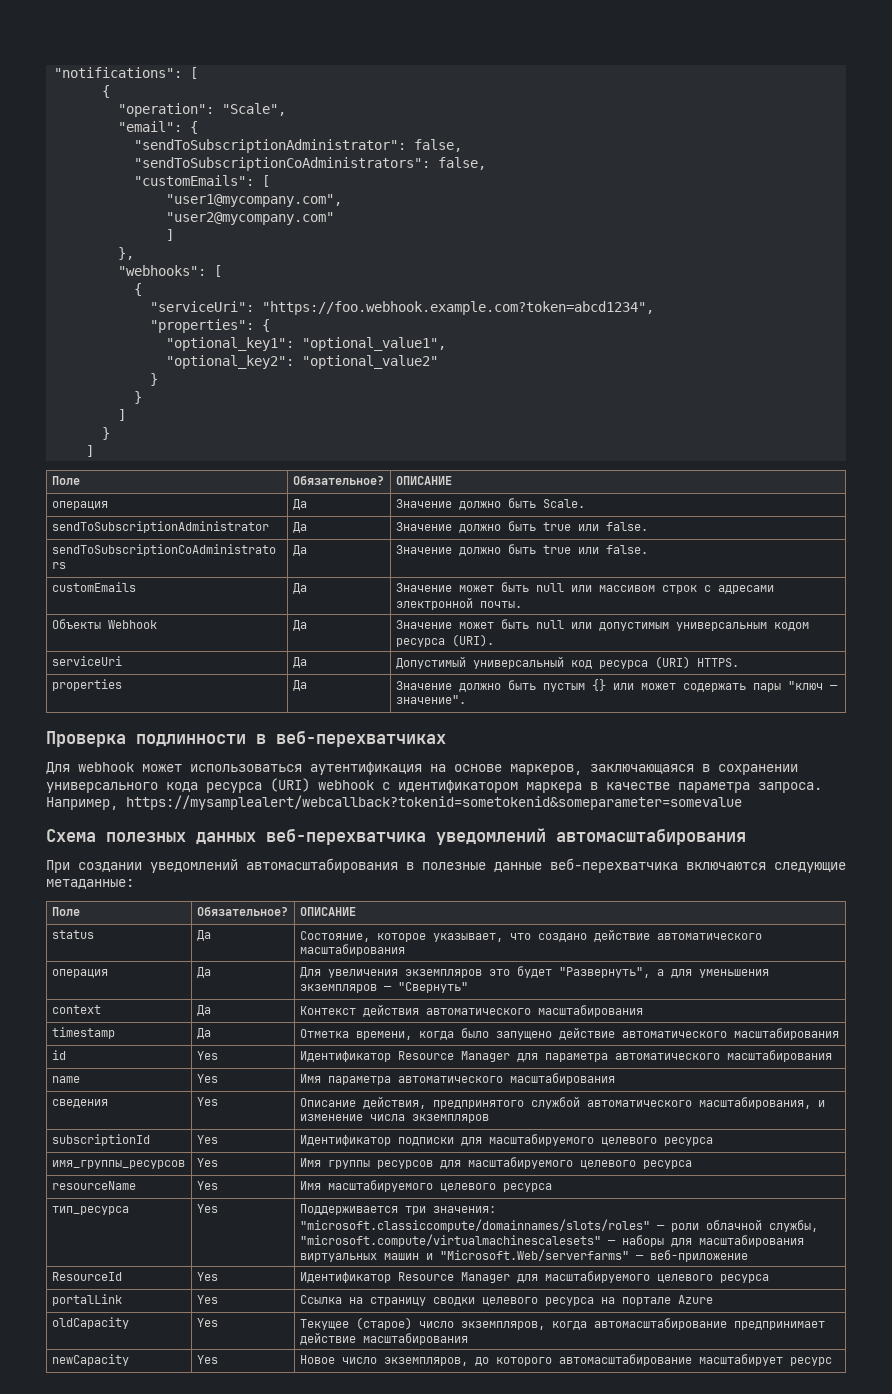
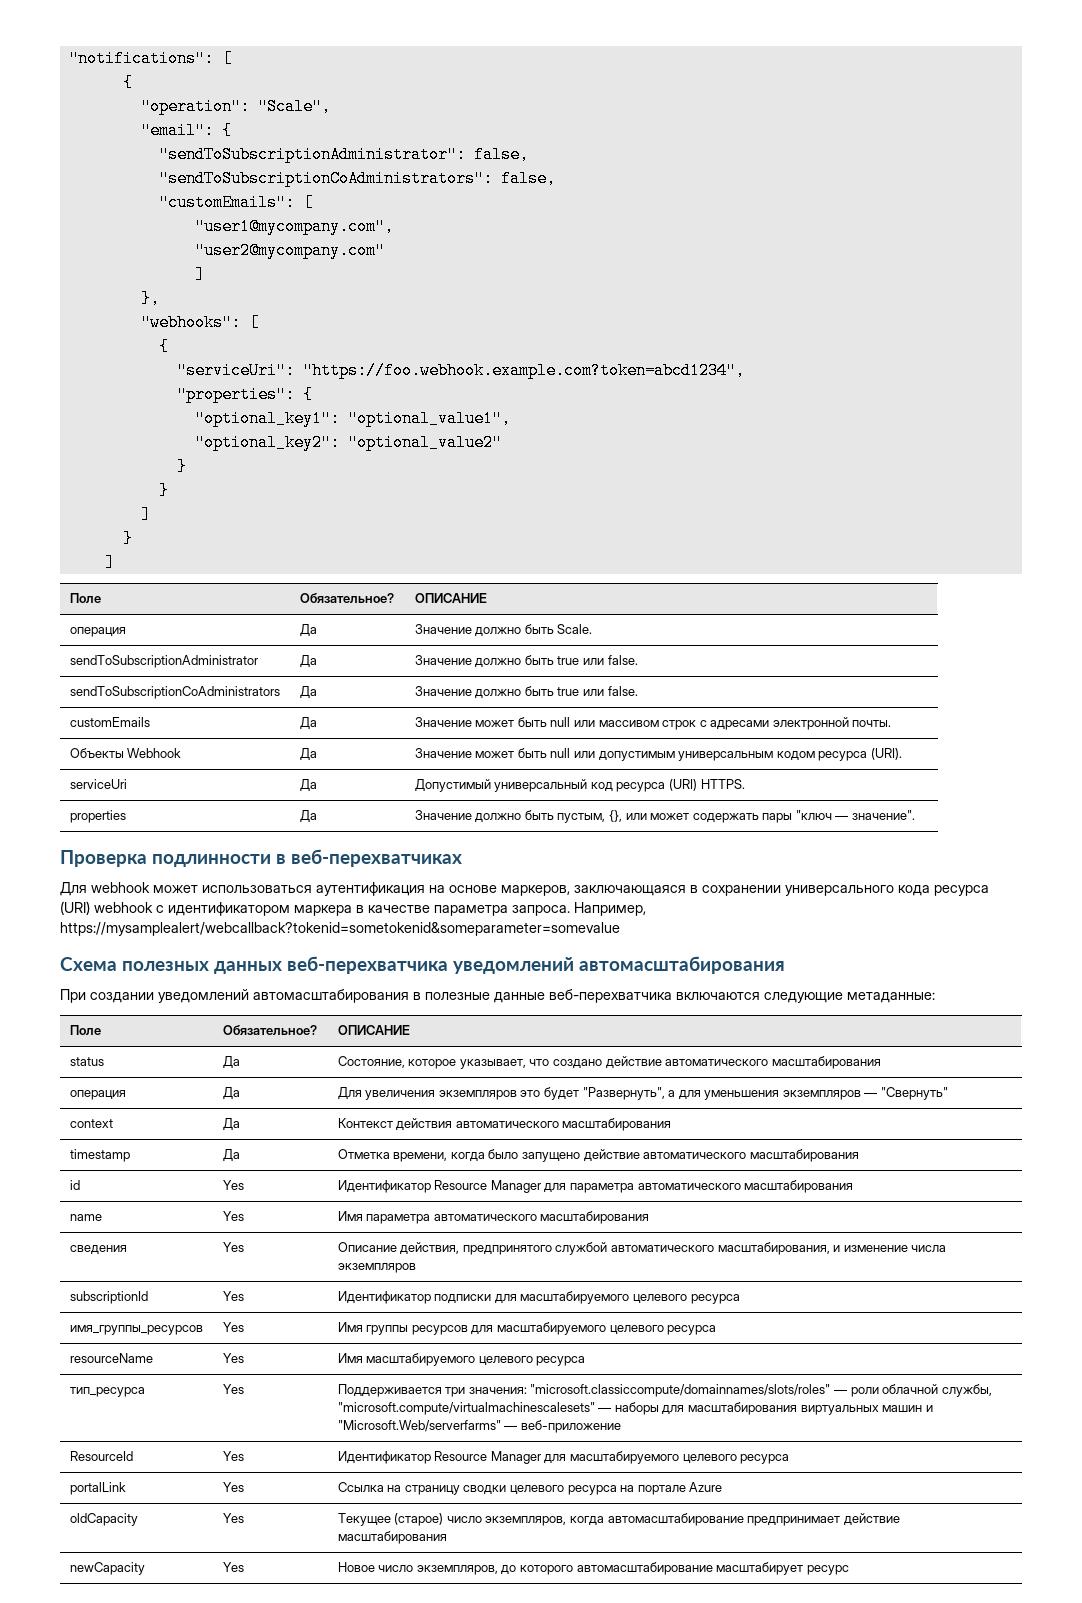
- properties | Да | Значение должно быть пустым {} или может содержать пары "ключ — значение".
+ properties | Да | Значение должно быть пустым, {}, или может содержать пары "ключ — значение".

